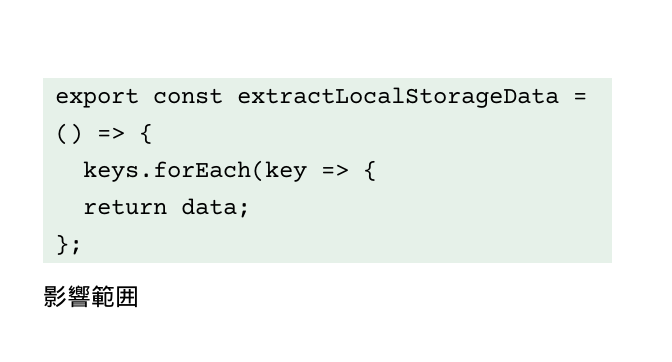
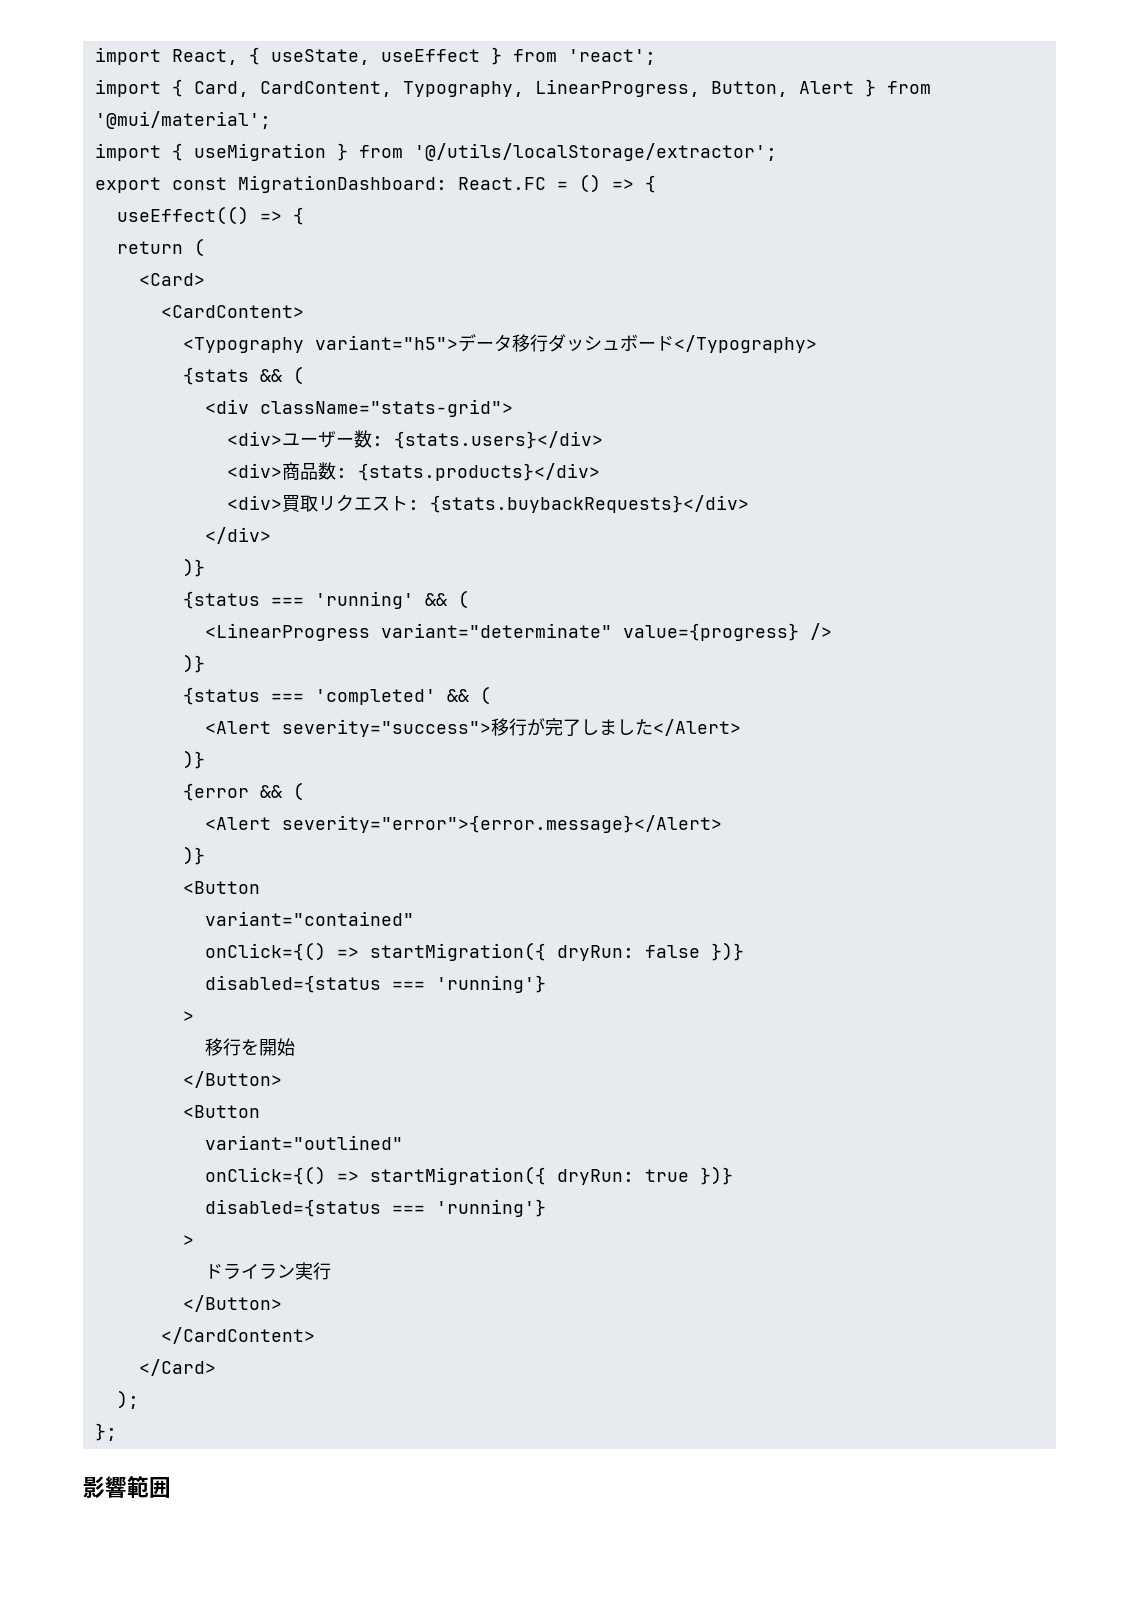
- export const extractLocalStorageData = () => {
+ import React, { useState, useEffect } from 'react';
+ import { Card, CardContent, Typography, LinearProgress, Button, Alert } from '@mui/material';
+ import { useMigration } from '@/utils/localStorage/extractor';
+ export const MigrationDashboard: React.FC = () => {
- keys.forEach(key => {
+ useEffect(() => {
- return data;
+ return (
+ <Card>
+ <CardContent>
+ <Typography variant="h5">データ移行ダッシュボード</Typography>
+ {stats && (
+ <div className="stats-grid">
+ <div>ユーザー数: {stats.users}</div>
+ <div>商品数: {stats.products}</div>
+ <div>買取リクエスト: {stats.buybackRequests}</div>
+ </div>
+ )}
+ {status === 'running' && (
+ <LinearProgress variant="determinate" value={progress} />
+ )}
+ {status === 'completed' && (
+ <Alert severity="success">移行が完了しました</Alert>
+ )}
+ {error && (
+ <Alert severity="error">{error.message}</Alert>
+ )}
+ <Button
+ variant="contained"
+ onClick={() => startMigration({ dryRun: false })}
+ disabled={status === 'running'}
+ >
+ 移行を開始
+ </Button>
+ <Button
+ variant="outlined"
+ onClick={() => startMigration({ dryRun: true })}
+ disabled={status === 'running'}
+ >
+ ドライラン実行
+ </Button>
+ </CardContent>
+ </Card>
+ );

